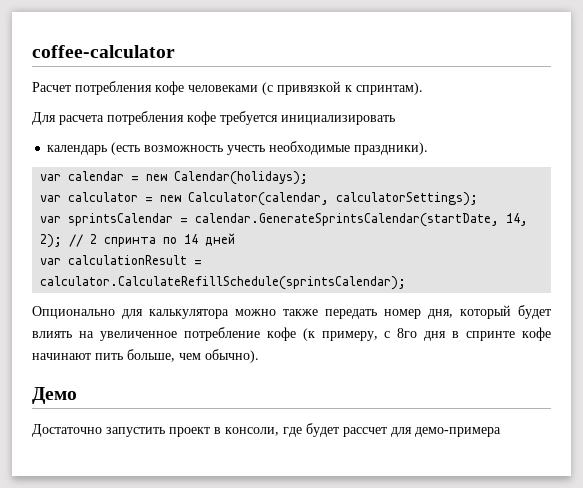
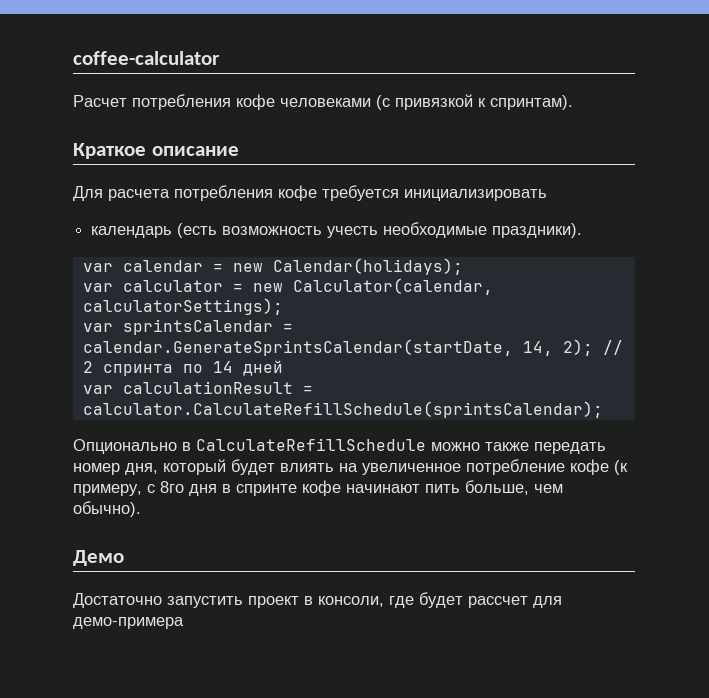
+ Краткое описание
- Опционально для калькулятора можно также передать номер дня, который будет влиять на увеличенное потребление кофе (к примеру, с 8го дня в спринте кофе начинают пить больше, чем обычно).
+ Опционально в CalculateRefillSchedule можно также передать номер дня, который будет влиять на увеличенное потребление кофе (к примеру, с 8го дня в спринте кофе начинают пить больше, чем обычно).

